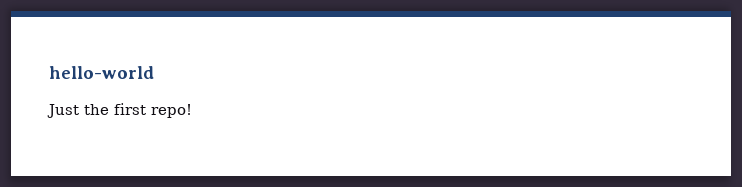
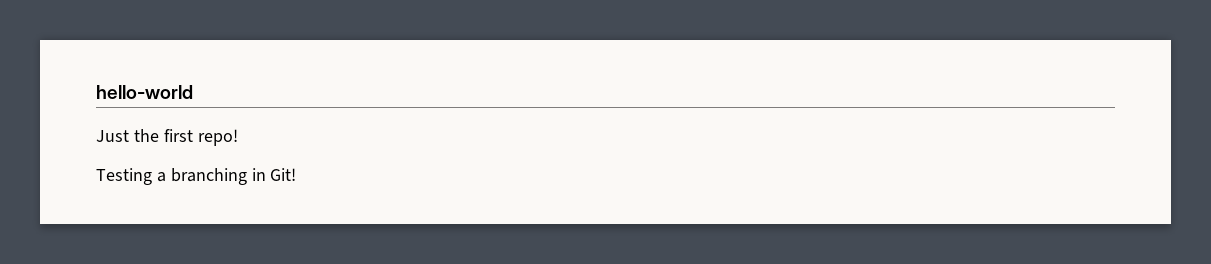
+ Testing a branching in Git!

